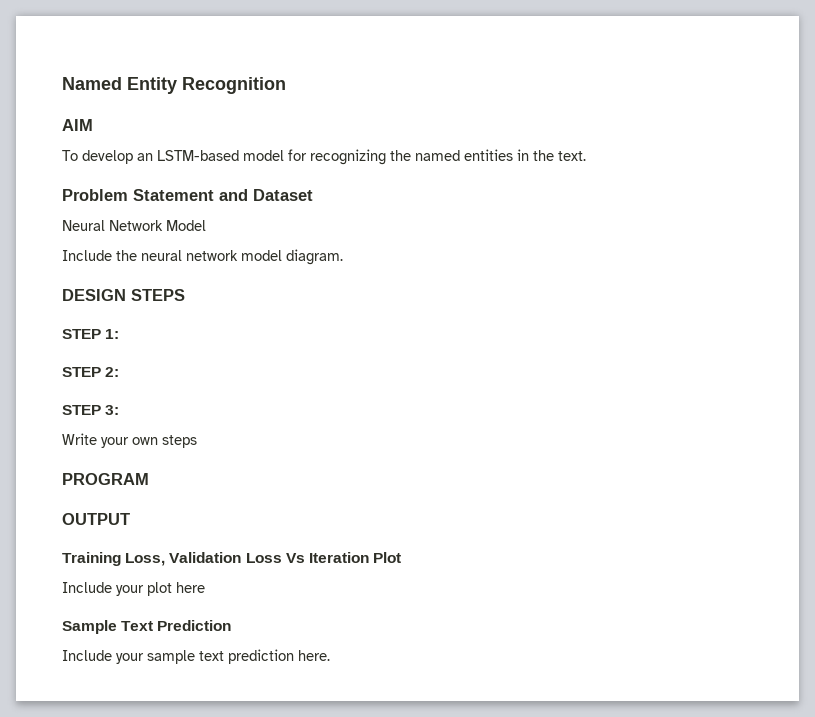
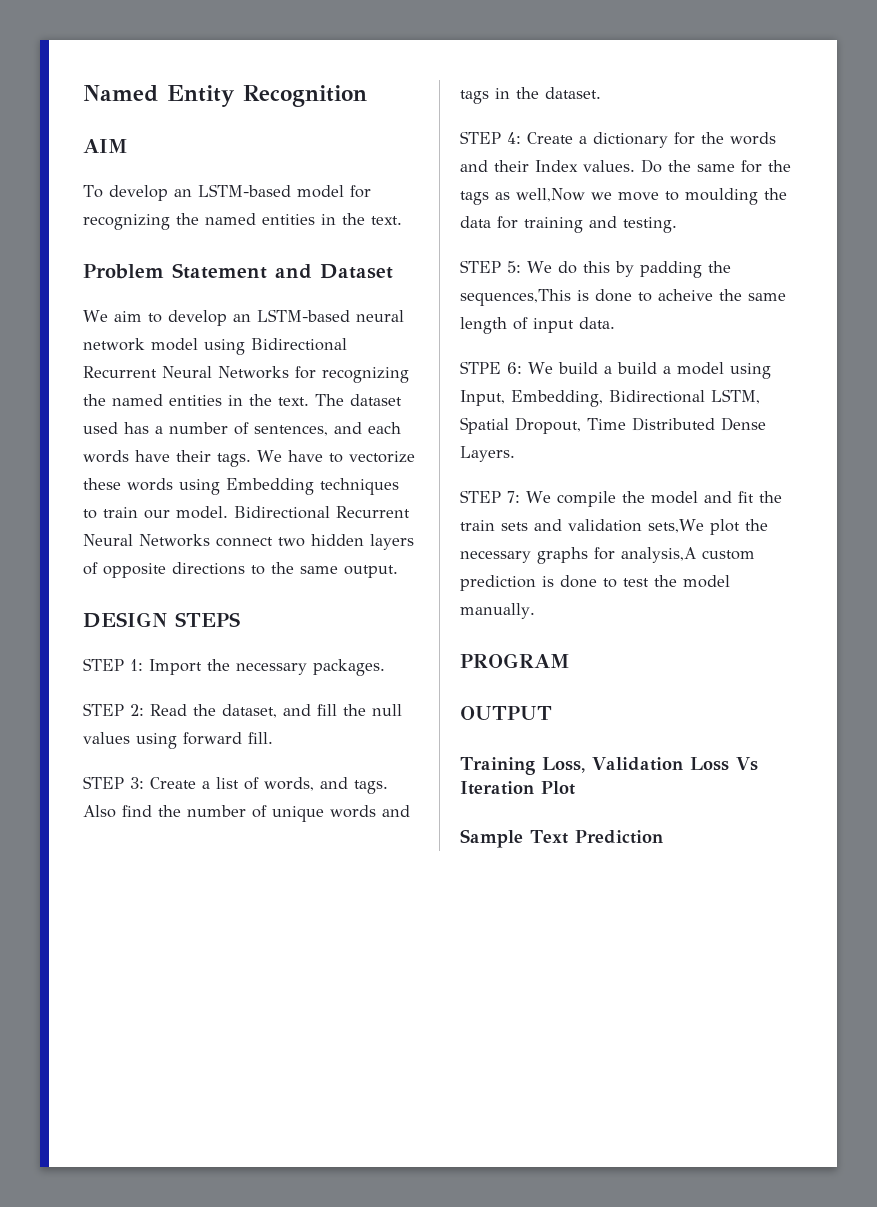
- Neural Network Model
- Include the neural network model diagram.
+ We aim to develop an LSTM-based neural network model using Bidirectional Recurrent Neural Networks for recognizing the named entities in the text. The dataset used has a number of sentences, and each words have their tags. We have to vectorize these words using Embedding techniques to train our model. Bidirectional Recurrent Neural Networks connect two hidden layers of opposite directions to the same output.
  DESIGN STEPS
- STEP 1:
- STEP 2:
- STEP 3:
- Write your own steps
+ STEP 1: Import the necessary packages.
+ STEP 2: Read the dataset, and fill the null values using forward fill.
+ STEP 3: Create a list of words, and tags. Also find the number of unique words and tags in the dataset.
+ STEP 4: Create a dictionary for the words and their Index values. Do the same for the tags as well,Now we move to moulding the data for training and testing.
+ STEP 5: We do this by padding the sequences,This is done to acheive the same length of input data.
+ STPE 6: We build a build a model using Input, Embedding, Bidirectional LSTM, Spatial Dropout, Time Distributed Dense Layers.
+ STEP 7: We compile the model and fit the train sets and validation sets,We plot the necessary graphs for analysis,A custom prediction is done to test the model manually.
- Include your plot here
- Include your sample text prediction here.

